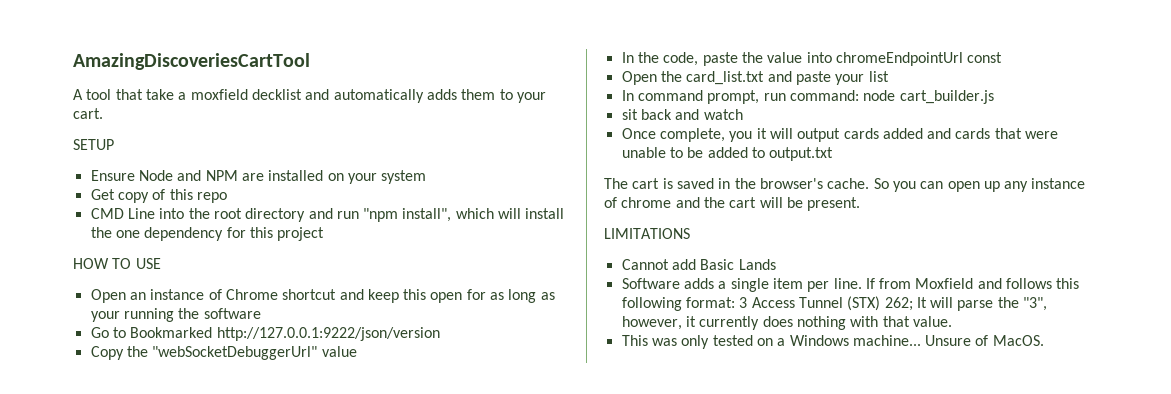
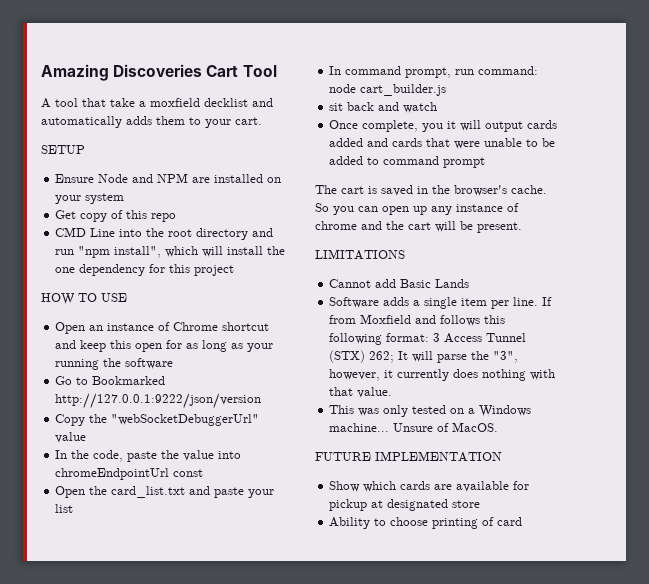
- AmazingDiscoveriesCartTool
+ Amazing Discoveries Cart Tool
- Once complete, you it will output cards added and cards that were unable to be added to output.txt
+ Once complete, you it will output cards added and cards that were unable to be added to command prompt
+ FUTURE IMPLEMENTATION
+ Show which cards are available for pickup at designated store
+ Ability to choose printing of card

